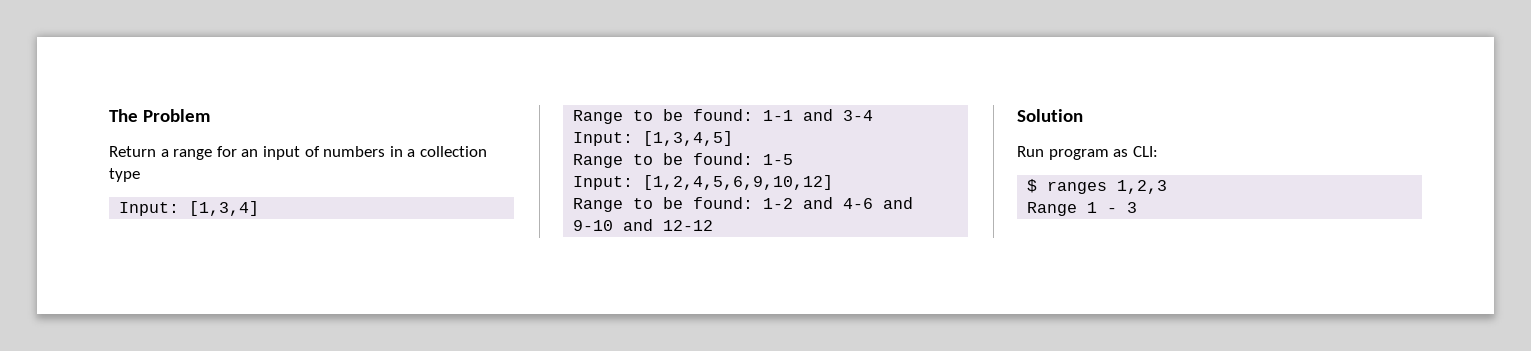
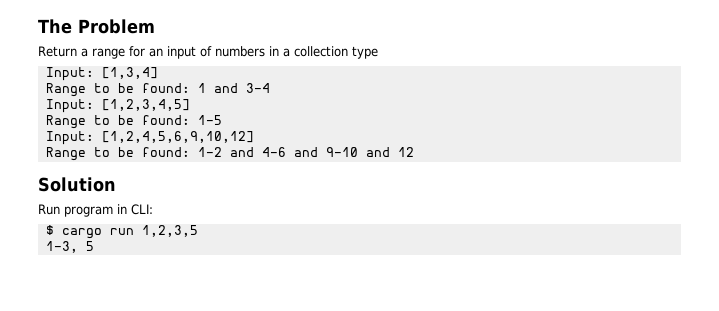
- Range to be found: 1-1 and 3-4
+ Range to be found: 1 and 3-4
- Input: [1,3,4,5]
+ Input: [1,2,3,4,5]
- Range to be found: 1-2 and 4-6 and 9-10 and 12-12
+ Range to be found: 1-2 and 4-6 and 9-10 and 12
- Run program as CLI:
+ Run program in CLI:
- $ ranges 1,2,3
- Range 1 - 3
+ $ cargo run 1,2,3,5
+ 1-3, 5

